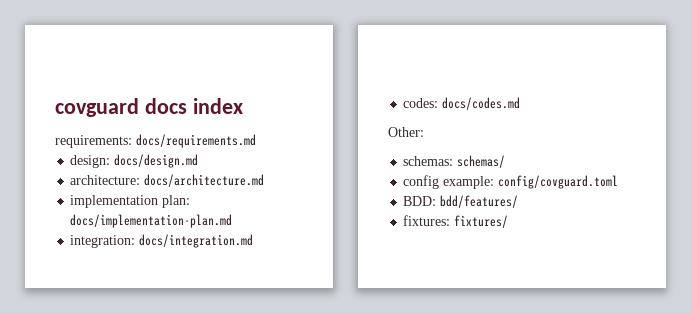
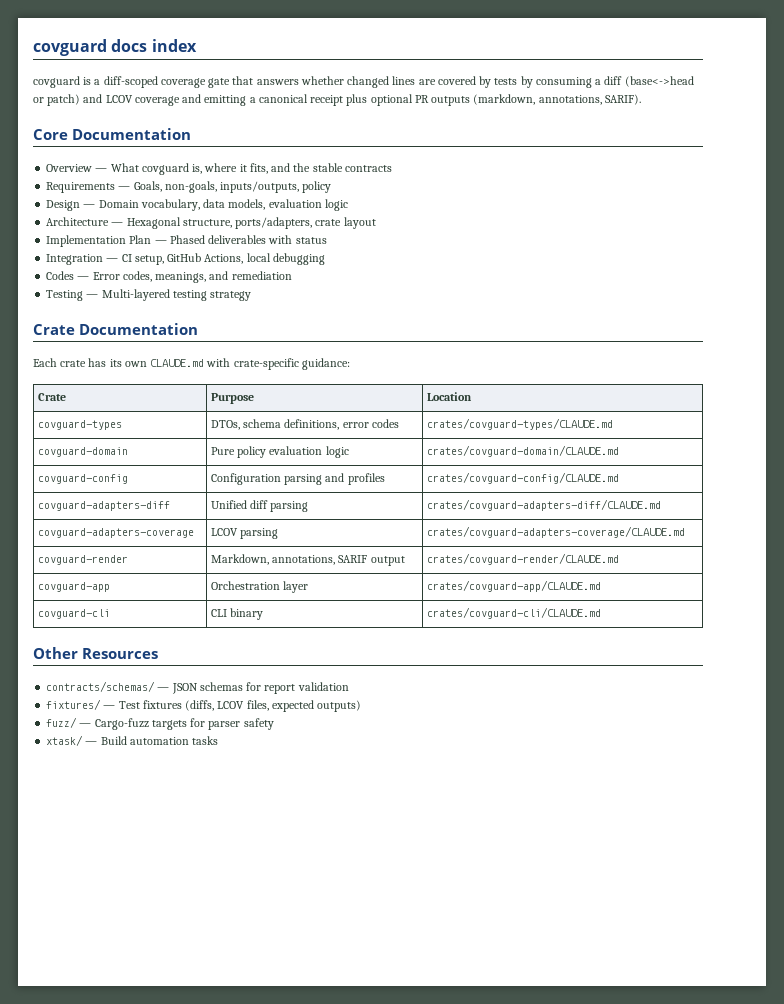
- requirements: docs/requirements.md
- design: docs/design.md
- architecture: docs/architecture.md
- implementation plan: docs/implementation-plan.md
- integration: docs/integration.md
- codes: docs/codes.md
- Other:
- schemas: schemas/
- config example: config/covguard.toml
- BDD: bdd/features/
- fixtures: fixtures/
+ covguard is a diff-scoped coverage gate that answers whether changed lines are covered by tests by consuming a diff (base<->head or patch) and LCOV coverage and emitting a canonical receipt plus optional PR outputs (markdown, annotations, SARIF).
+ Core Documentation
+ Overview — What covguard is, where it fits, and the stable contracts
+ Requirements — Goals, non-goals, inputs/outputs, policy
+ Design — Domain vocabulary, data models, evaluation logic
+ Architecture — Hexagonal structure, ports/adapters, crate layout
+ Implementation Plan — Phased deliverables with status
+ Integration — CI setup, GitHub Actions, local debugging
+ Codes — Error codes, meanings, and remediation
+ Testing — Multi-layered testing strategy
+ Crate Documentation
+ Each crate has its own CLAUDE.md with crate-specific guidance:
+ Crate | Purpose | Location
+ covguard-types | DTOs, schema definitions, error codes | crates/covguard-types/CLAUDE.md
+ covguard-domain | Pure policy evaluation logic | crates/covguard-domain/CLAUDE.md
+ covguard-config | Configuration parsing and profiles | crates/covguard-config/CLAUDE.md
+ covguard-adapters-diff | Unified diff parsing | crates/covguard-adapters-diff/CLAUDE.md
+ covguard-adapters-coverage | LCOV parsing | crates/covguard-adapters-coverage/CLAUDE.md
+ covguard-render | Markdown, annotations, SARIF output | crates/covguard-render/CLAUDE.md
+ covguard-app | Orchestration layer | crates/covguard-app/CLAUDE.md
+ covguard-cli | CLI binary | crates/covguard-cli/CLAUDE.md
+ Other Resources
+ contracts/schemas/ — JSON schemas for report validation
+ fixtures/ — Test fixtures (diffs, LCOV files, expected outputs)
+ fuzz/ — Cargo-fuzz targets for parser safety
+ xtask/ — Build automation tasks

